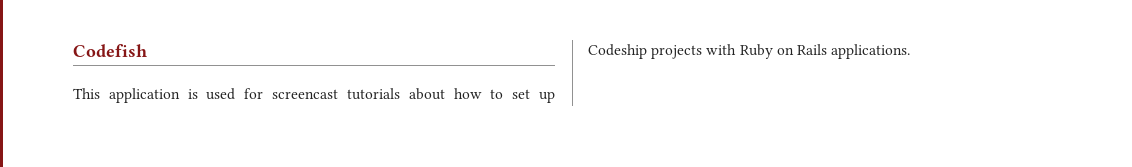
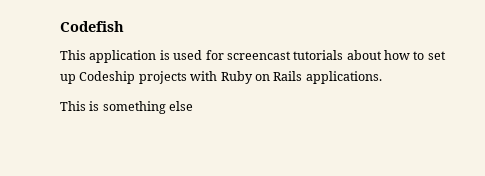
+ This is something else

